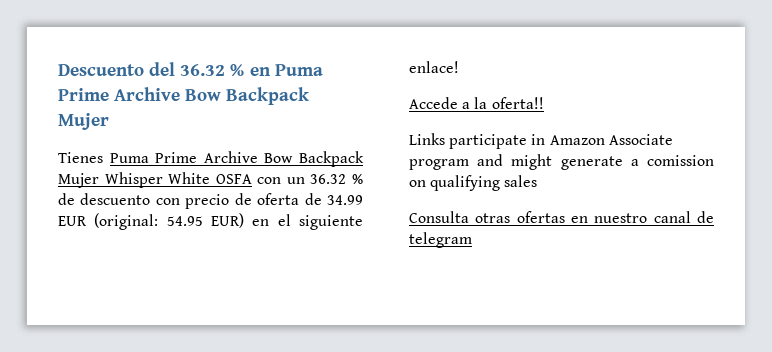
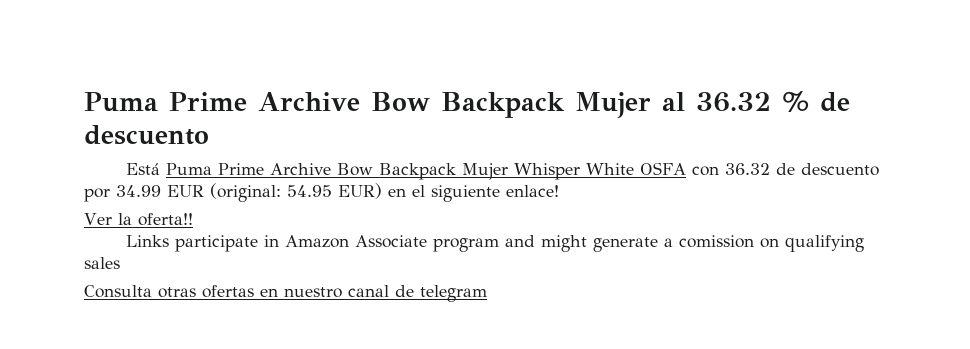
- Descuento del 36.32 % en Puma Prime Archive Bow Backpack Mujer
- Tienes Puma Prime Archive Bow Backpack Mujer Whisper White OSFA con un 36.32 % de descuento con precio de oferta de 34.99 EUR (original: 54.95 EUR) en el siguiente enlace!
+ Puma Prime Archive Bow Backpack Mujer al 36.32 % de descuento
+ Está Puma Prime Archive Bow Backpack Mujer Whisper White OSFA con 36.32 de descuento por 34.99 EUR (original: 54.95 EUR) en el siguiente enlace!
- Accede a la oferta!!
+ Ver la oferta!!

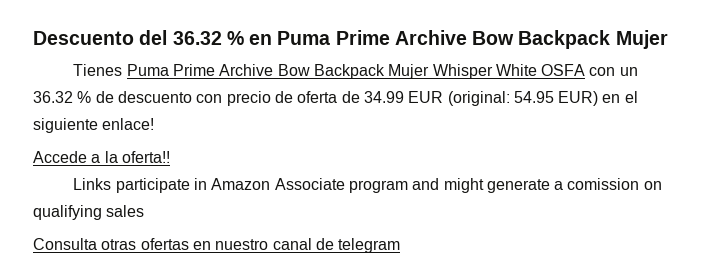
- Puma Prime Archive Bow Backpack Mujer al 36.32 % de descuento
- Está Puma Prime Archive Bow Backpack Mujer Whisper White OSFA con 36.32 de descuento por 34.99 EUR (original: 54.95 EUR) en el siguiente enlace!
+ Descuento del 36.32 % en Puma Prime Archive Bow Backpack Mujer
+ Tienes Puma Prime Archive Bow Backpack Mujer Whisper White OSFA con un 36.32 % de descuento con precio de oferta de 34.99 EUR (original: 54.95 EUR) en el siguiente enlace!
- Ver la oferta!!
+ Accede a la oferta!!

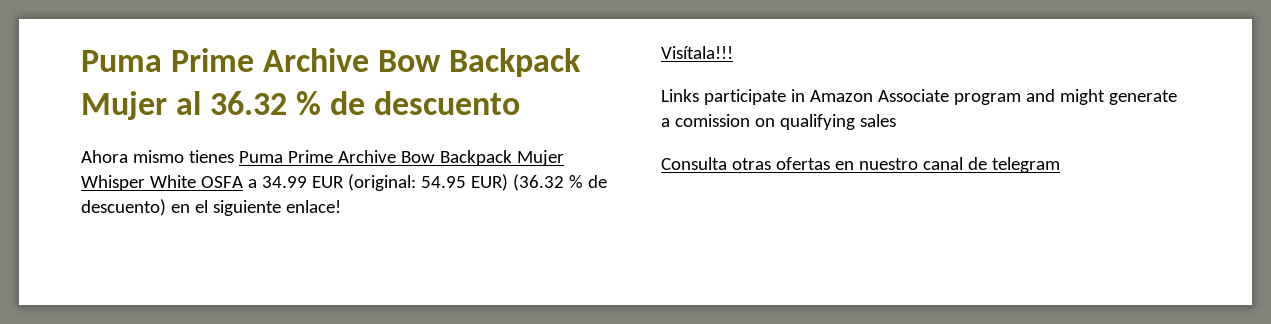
- Descuento del 36.32 % en Puma Prime Archive Bow Backpack Mujer
- Tienes Puma Prime Archive Bow Backpack Mujer Whisper White OSFA con un 36.32 % de descuento con precio de oferta de 34.99 EUR (original: 54.95 EUR) en el siguiente enlace!
+ Puma Prime Archive Bow Backpack Mujer al 36.32 % de descuento
+ Ahora mismo tienes Puma Prime Archive Bow Backpack Mujer Whisper White OSFA a 34.99 EUR (original: 54.95 EUR) (36.32 % de descuento) en el siguiente enlace!
- Accede a la oferta!!
+ Visítala!!!

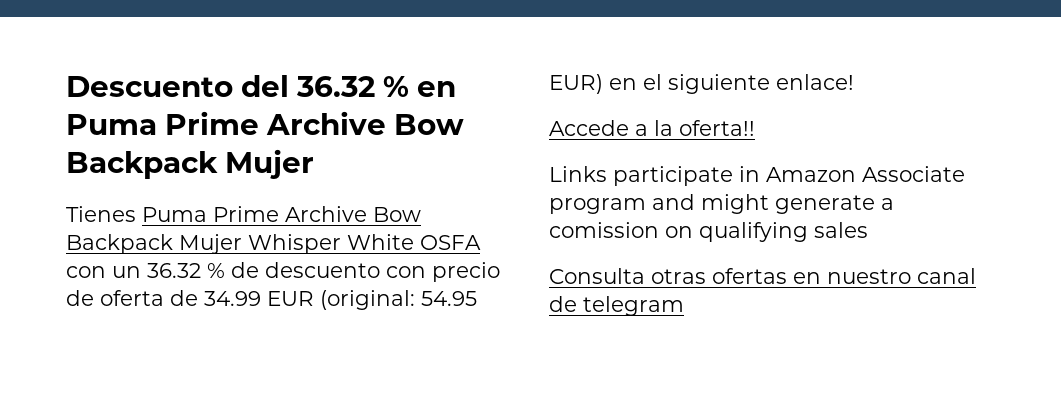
- Puma Prime Archive Bow Backpack Mujer al 36.32 % de descuento
- Ahora mismo tienes Puma Prime Archive Bow Backpack Mujer Whisper White OSFA a 34.99 EUR (original: 54.95 EUR) (36.32 % de descuento) en el siguiente enlace!
+ Descuento del 36.32 % en Puma Prime Archive Bow Backpack Mujer
+ Tienes Puma Prime Archive Bow Backpack Mujer Whisper White OSFA con un 36.32 % de descuento con precio de oferta de 34.99 EUR (original: 54.95 EUR) en el siguiente enlace!
- Visítala!!!
+ Accede a la oferta!!

